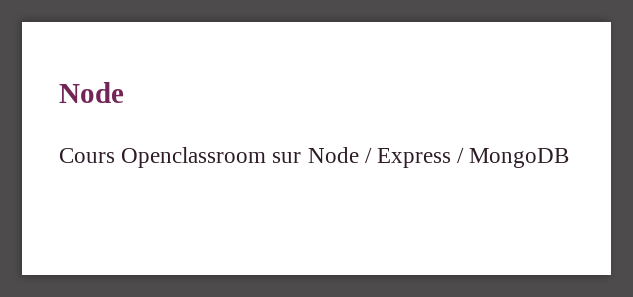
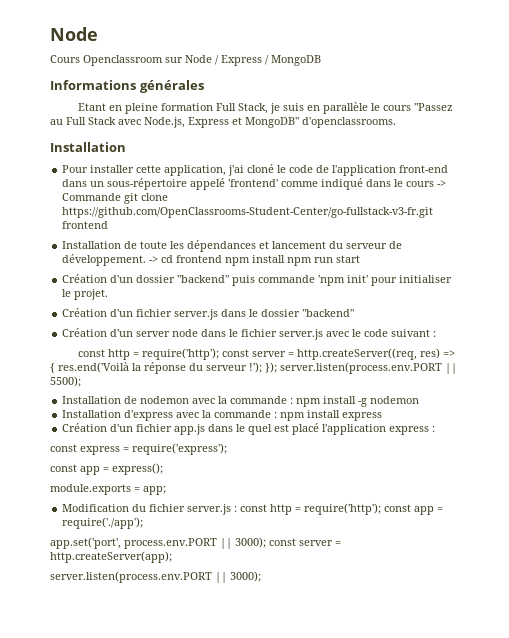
+ Informations générales
+ Etant en pleine formation Full Stack, je suis en parallèle le cours "Passez au Full Stack avec Node.js, Express et MongoDB" d'openclassrooms.
+ Installation
+ Pour installer cette application, j'ai cloné le code de l'application front-end dans un sous-répertoire appelé 'frontend' comme indiqué dans le cours -> Commande git clone https://github.com/OpenClassrooms-Student-Center/go-fullstack-v3-fr.git frontend
+ Installation de toute les dépendances et lancement du serveur de développement. -> cd frontend npm install npm run start
+ Création d'un dossier "backend" puis commande 'npm init' pour initialiser le projet.
+ Création d'un fichier server.js dans le dossier "backend"
+ Création d'un server node dans le fichier server.js avec le code suivant :
+ const http = require('http'); const server = http.createServer((req, res) => { res.end('Voilà la réponse du serveur !'); }); server.listen(process.env.PORT || 5500);
+ Installation de nodemon avec la commande : npm install -g nodemon
+ Installation d'express avec la commande : npm install express
+ Création d'un fichier app.js dans le quel est placé l'application express :
+ const express = require('express');
+ const app = express();
+ module.exports = app;
+ Modification du fichier server.js : const http = require('http'); const app = require('./app');
+ app.set('port', process.env.PORT || 3000); const server = http.createServer(app);
+ server.listen(process.env.PORT || 3000);

